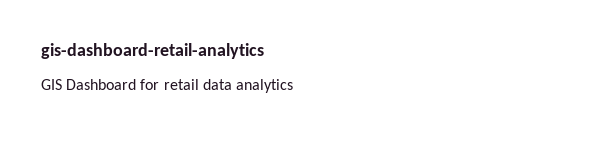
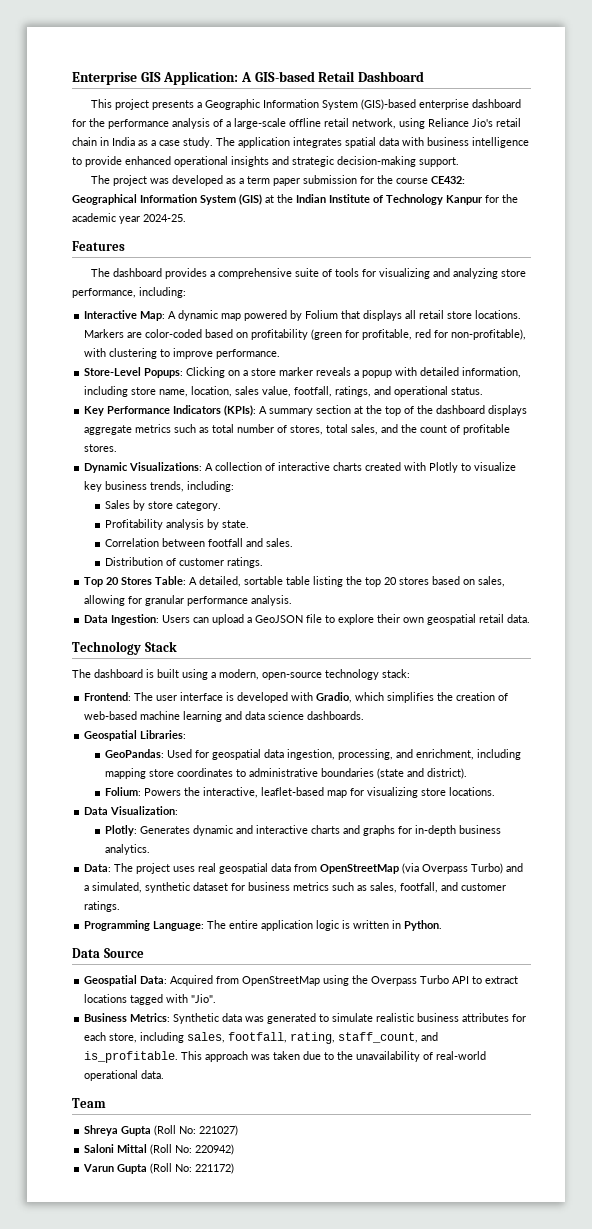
- gis-dashboard-retail-analytics
- GIS Dashboard for retail data analytics
+ Enterprise GIS Application: A GIS-based Retail Dashboard
+ This project presents a Geographic Information System (GIS)-based enterprise dashboard for the performance analysis of a large-scale offline retail network, using Reliance Jio's retail chain in India as a case study. The application integrates spatial data with business intelligence to provide enhanced operational insights and strategic decision-making support.
+ The project was developed as a term paper submission for the course CE432: Geographical Information System (GIS) at the Indian Institute of Technology Kanpur for the academic year 2024-25.
+ Features
+ The dashboard provides a comprehensive suite of tools for visualizing and analyzing store performance, including:
+ Interactive Map: A dynamic map powered by Folium that displays all retail store locations. Markers are color-coded based on profitability (green for profitable, red for non-profitable), with clustering to improve performance.
+ Store-Level Popups: Clicking on a store marker reveals a popup with detailed information, including store name, location, sales value, footfall, ratings, and operational status.
+ Key Performance Indicators (KPIs): A summary section at the top of the dashboard displays aggregate metrics such as total number of stores, total sales, and the count of profitable stores.
+ Dynamic Visualizations: A collection of interactive charts created with Plotly to visualize key business trends, including:
+ Sales by store category.
+ Profitability analysis by state.
+ Correlation between footfall and sales.
+ Distribution of customer ratings.
+ Top 20 Stores Table: A detailed, sortable table listing the top 20 stores based on sales, allowing for granular performance analysis.
+ Data Ingestion: Users can upload a GeoJSON file to explore their own geospatial retail data.
+ Technology Stack
+ The dashboard is built using a modern, open-source technology stack:
+ Frontend: The user interface is developed with Gradio, which simplifies the creation of web-based machine learning and data science dashboards.
+ Geospatial Libraries:
+ GeoPandas: Used for geospatial data ingestion, processing, and enrichment, including mapping store coordinates to administrative boundaries (state and district).
+ Folium: Powers the interactive, leaflet-based map for visualizing store locations.
+ Data Visualization:
+ Plotly: Generates dynamic and interactive charts and graphs for in-depth business analytics.
+ Data: The project uses real geospatial data from OpenStreetMap (via Overpass Turbo) and a simulated, synthetic dataset for business metrics such as sales, footfall, and customer ratings.
+ Programming Language: The entire application logic is written in Python.
+ Data Source
+ Geospatial Data: Acquired from OpenStreetMap using the Overpass Turbo API to extract locations tagged with "Jio".
+ Business Metrics: Synthetic data was generated to simulate realistic business attributes for each store, including sales, footfall, rating, staff_count, and is_profitable. This approach was taken due to the unavailability of real-world operational data.
+ Team
+ Shreya Gupta (Roll No: 221027)
+ Saloni Mittal (Roll No: 220942)
+ Varun Gupta (Roll No: 221172)

